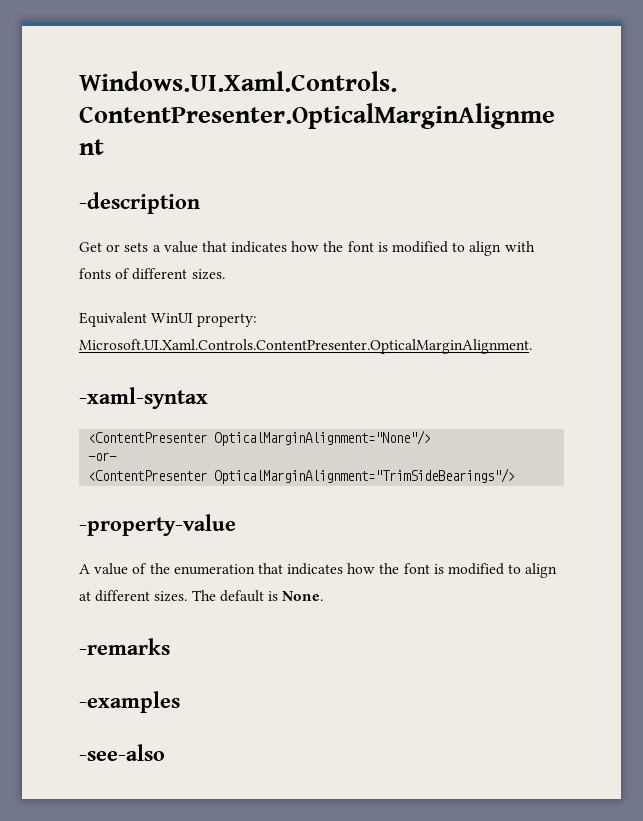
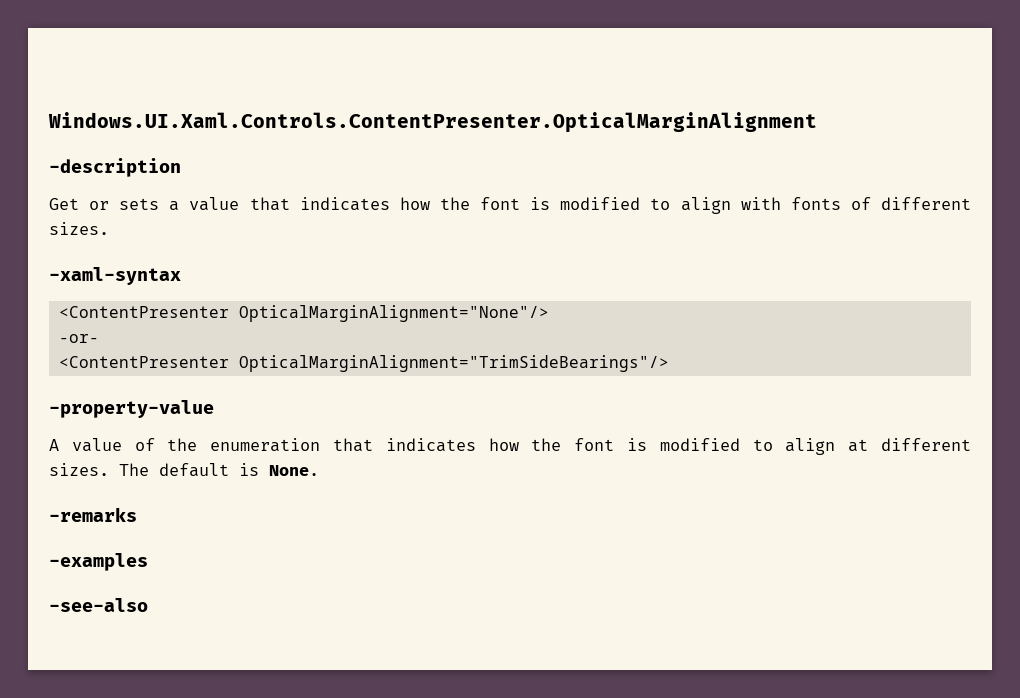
- Equivalent WinUI property: Microsoft.UI.Xaml.Controls.ContentPresenter.OpticalMarginAlignment.

